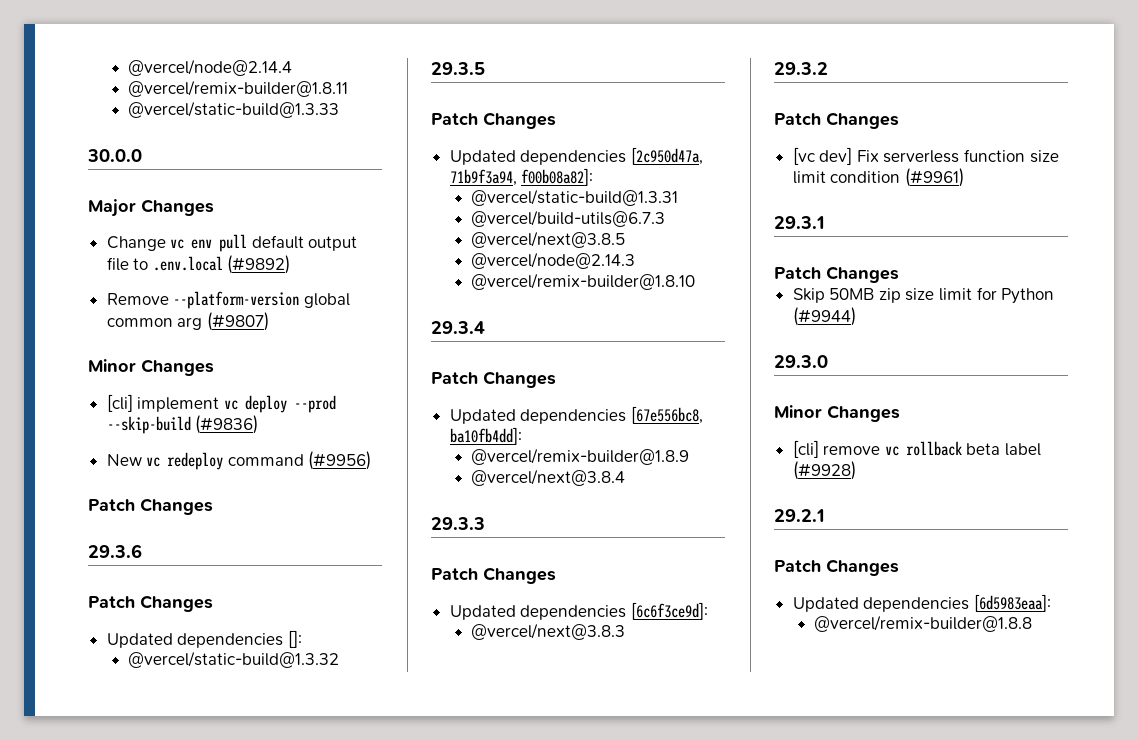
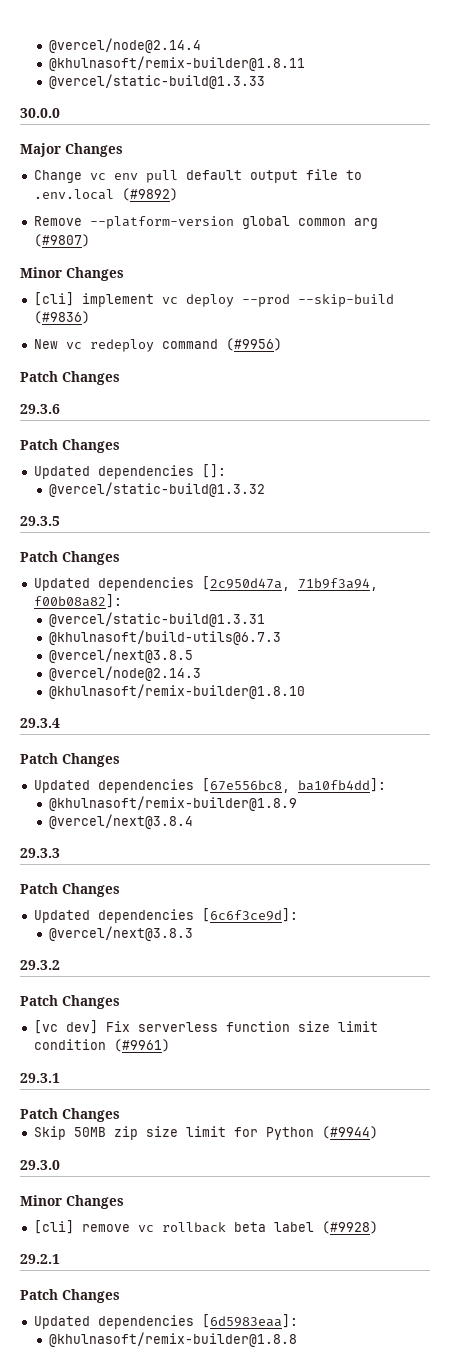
- @vercel/remix-builder@1.8.11
+ @khulnasoft/remix-builder@1.8.11
- @vercel/build-utils@6.7.3
+ @khulnasoft/build-utils@6.7.3
- @vercel/remix-builder@1.8.10
+ @khulnasoft/remix-builder@1.8.10
- @vercel/remix-builder@1.8.9
+ @khulnasoft/remix-builder@1.8.9
- @vercel/remix-builder@1.8.8
+ @khulnasoft/remix-builder@1.8.8

